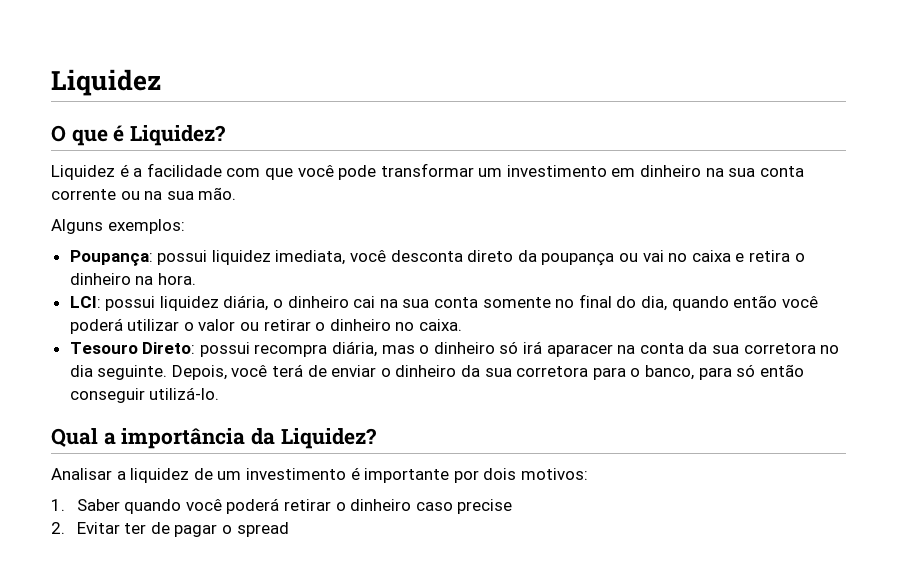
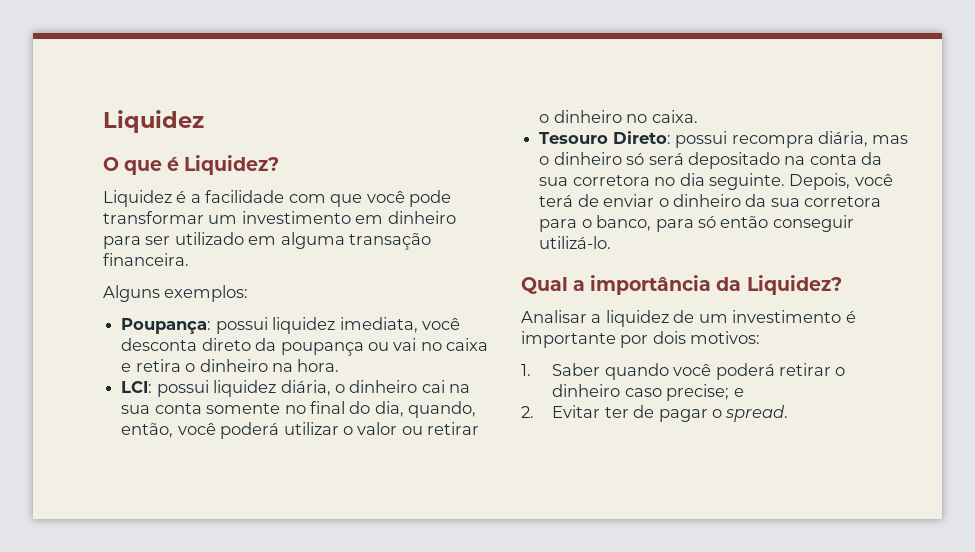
- Liquidez é a facilidade com que você pode transformar um investimento em dinheiro na sua conta corrente ou na sua mão.
+ Liquidez é a facilidade com que você pode transformar um investimento em dinheiro para ser utilizado em alguma transação financeira.
- LCI: possui liquidez diária, o dinheiro cai na sua conta somente no final do dia, quando então você poderá utilizar o valor ou retirar o dinheiro no caixa.
+ LCI: possui liquidez diária, o dinheiro cai na sua conta somente no final do dia, quando, então, você poderá utilizar o valor ou retirar o dinheiro no caixa.
- Tesouro Direto: possui recompra diária, mas o dinheiro só irá aparacer na conta da sua corretora no dia seguinte.
+ Tesouro Direto: possui recompra diária, mas o dinheiro só será depositado na conta da sua corretora no dia seguinte.
- 1. Saber quando você poderá retirar o dinheiro caso precise
+ 1. Saber quando você poderá retirar o dinheiro caso precise; e
- 2. Evitar ter de pagar o spread
+ 2. Evitar ter de pagar o spread.

